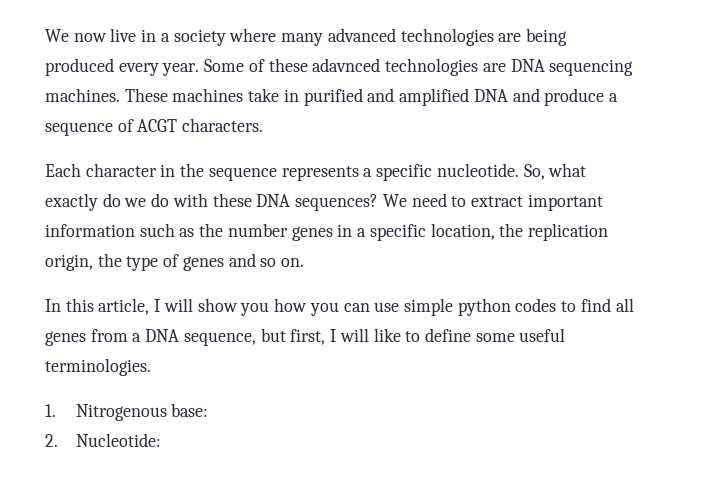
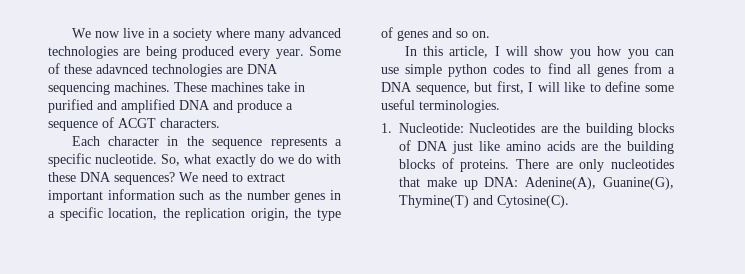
- 1. Nitrogenous base:
- 2. Nucleotide:
+ 1. Nucleotide: Nucleotides are the building blocks of DNA just like amino acids are the building blocks of proteins. There are only nucleotides that make up DNA: Adenine(A), Guanine(G), Thymine(T) and Cytosine(C).

